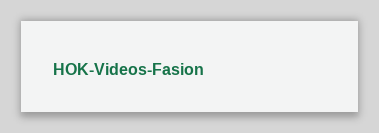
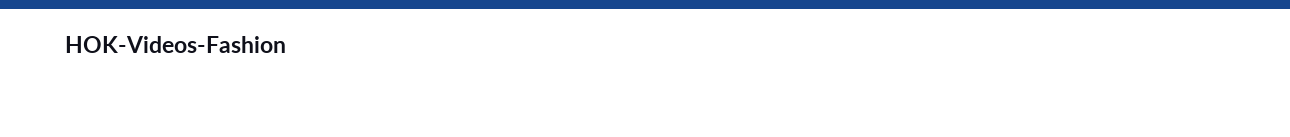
- HOK-Videos-Fasion
+ HOK-Videos-Fashion

